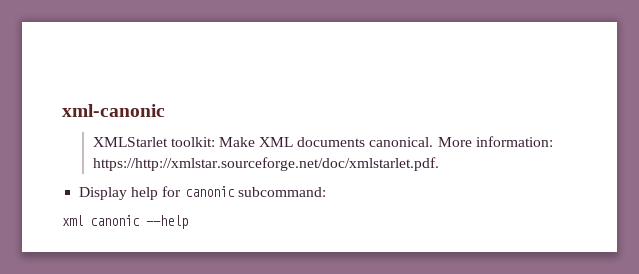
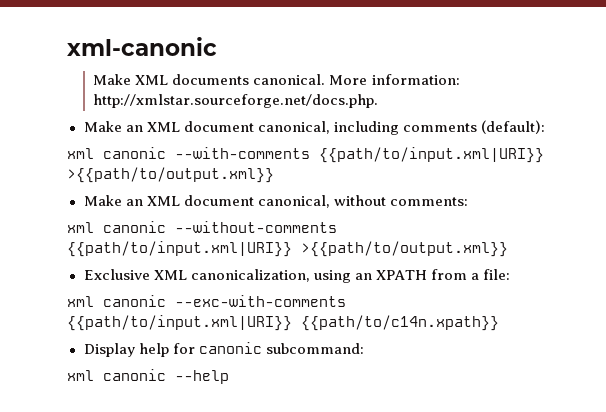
- XMLStarlet toolkit: Make XML documents canonical.
+ Make XML documents canonical.
- More information: https://http://xmlstar.sourceforge.net/doc/xmlstarlet.pdf.
+ More information: http://xmlstar.sourceforge.net/docs.php.
+ Make an XML document canonical, including comments (default):
+ xml canonic --with-comments {{path/to/input.xml|URI}} >{{path/to/output.xml}}
+ Make an XML document canonical, without comments:
+ xml canonic --without-comments {{path/to/input.xml|URI}} >{{path/to/output.xml}}
+ Exclusive XML canonicalization, using an XPATH from a file:
+ xml canonic --exc-with-comments {{path/to/input.xml|URI}} {{path/to/c14n.xpath}}

